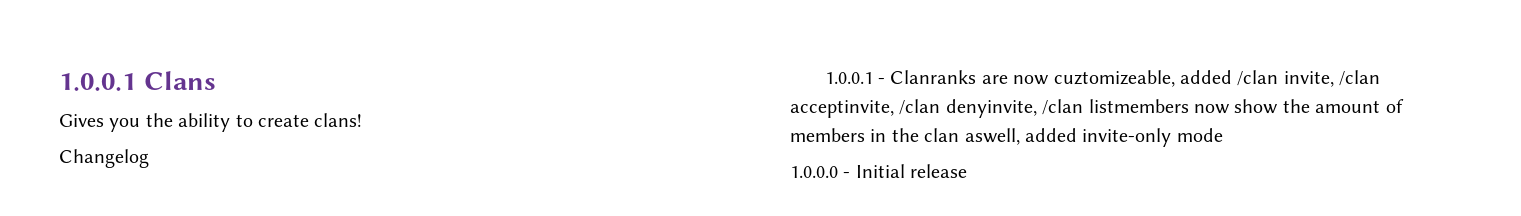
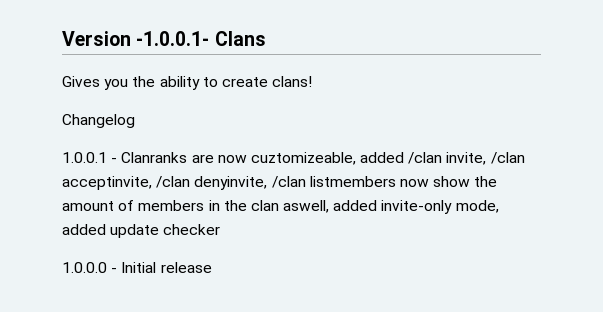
- 1.0.0.1 Clans
+ Version -1.0.0.1- Clans
- 1.0.0.1 - Clanranks are now cuztomizeable, added /clan invite, /clan acceptinvite, /clan denyinvite, /clan listmembers now show the amount of members in the clan aswell, added invite-only mode
+ 1.0.0.1 - Clanranks are now cuztomizeable, added /clan invite, /clan acceptinvite, /clan denyinvite, /clan listmembers now show the amount of members in the clan aswell, added invite-only mode, added update checker

